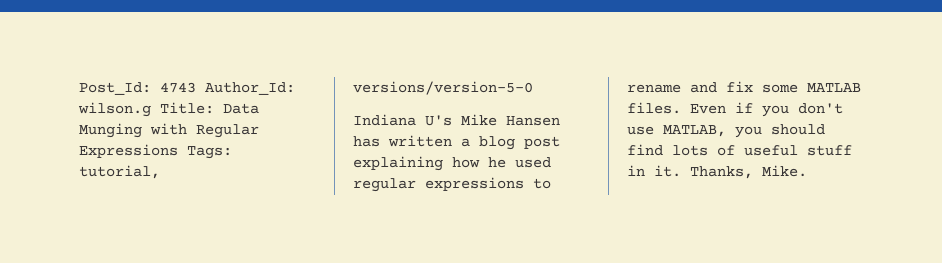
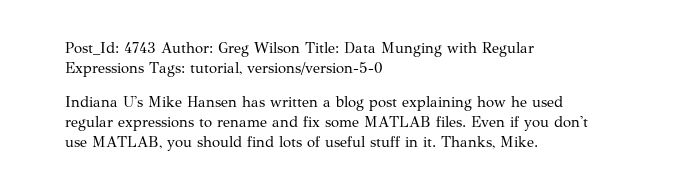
- Post_Id: 4743 Author_Id: wilson.g Title: Data Munging with Regular Expressions Tags: tutorial, versions/version-5-0
+ Post_Id: 4743 Author: Greg Wilson Title: Data Munging with Regular Expressions Tags: tutorial, versions/version-5-0

